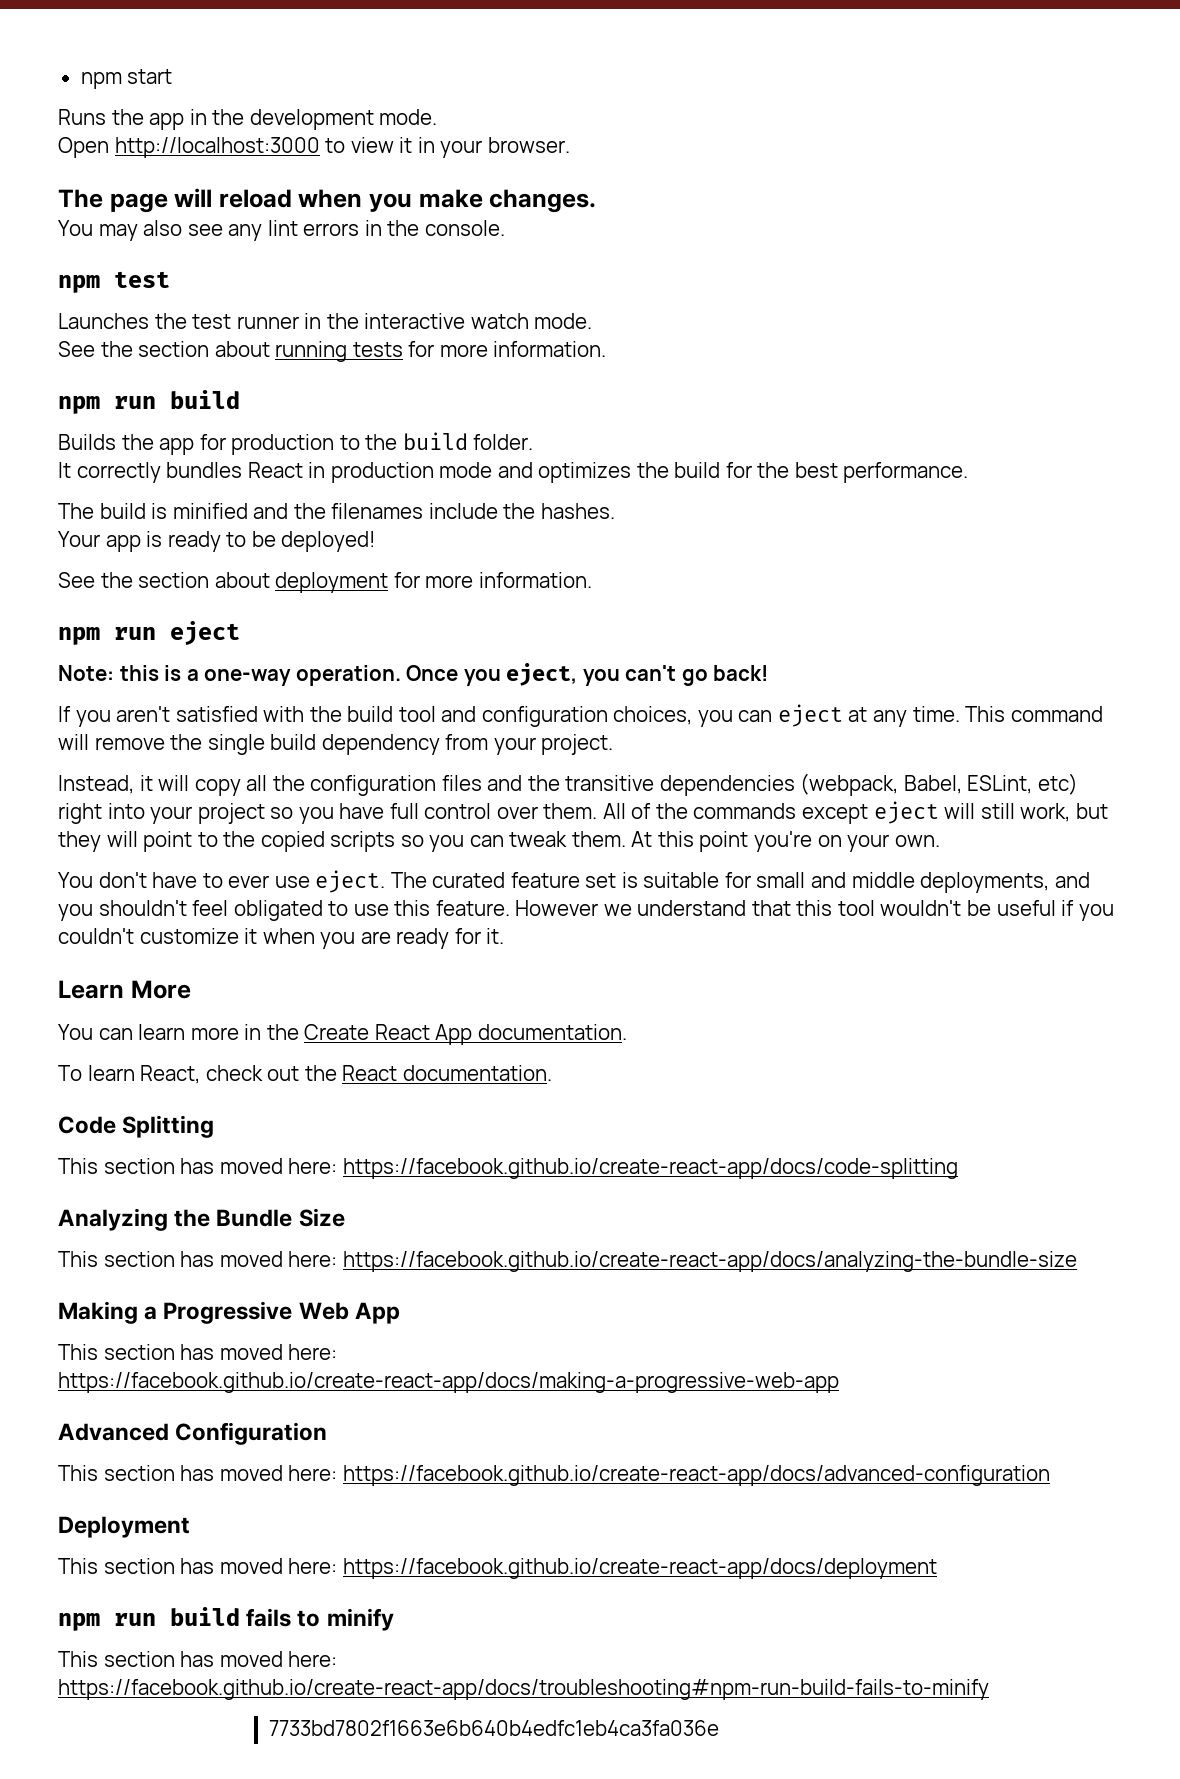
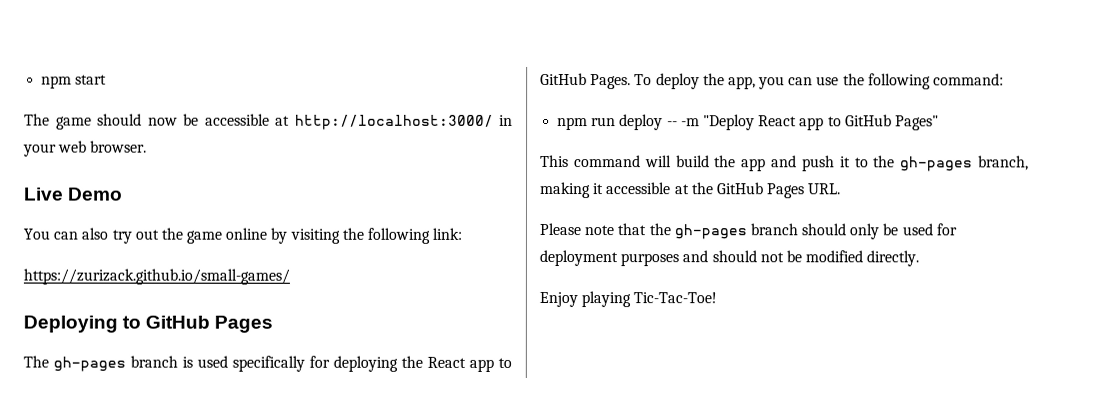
- Runs the app in the development mode.
- Open http://localhost:3000 to view it in your browser.
+ The game should now be accessible at http://localhost:3000/ in your web browser.
- The page will reload when you make changes.
- You may also see any lint errors in the console.
- npm test
- Launches the test runner in the interactive watch mode.
- See the section about running tests for more information.
- npm run build
- Builds the app for production to the build folder.
- It correctly bundles React in production mode and optimizes the build for the best performance.
- The build is minified and the filenames include the hashes.
- Your app is ready to be deployed!
- See the section about deployment for more information.
- npm run eject
- Note: this is a one-way operation. Once you eject, you can't go back!
- If you aren't satisfied with the build tool and configuration choices, you can eject at any time. This command will remove the single build dependency from your project.
- Instead, it will copy all the configuration files and the transitive dependencies (webpack, Babel, ESLint, etc) right into your project so you have full control over them. All of the commands except eject will still work, but they will point to the copied scripts so you can tweak them. At this point you're on your own.
- You don't have to ever use eject. The curated feature set is suitable for small and middle deployments, and you shouldn't feel obligated to use this feature. However we understand that this tool wouldn't be useful if you couldn't customize it when you are ready for it.
- Learn More
- You can learn more in the Create React App documentation.
- To learn React, check out the React documentation.
- Code Splitting
- This section has moved here: https://facebook.github.io/create-react-app/docs/code-splitting
- Analyzing the Bundle Size
- This section has moved here: https://facebook.github.io/create-react-app/docs/analyzing-the-bundle-size
- Making a Progressive Web App
- This section has moved here: https://facebook.github.io/create-react-app/docs/making-a-progressive-web-app
- Advanced Configuration
- This section has moved here: https://facebook.github.io/create-react-app/docs/advanced-configuration
- Deployment
- This section has moved here: https://facebook.github.io/create-react-app/docs/deployment
- npm run build fails to minify
- This section has moved here: https://facebook.github.io/create-react-app/docs/troubleshooting#npm-run-build-fails-to-minify
- 7733bd7802f1663e6b640b4edfc1eb4ca3fa036e
+ Live Demo
+ You can also try out the game online by visiting the following link:
+ https://zurizack.github.io/small-games/
+ Deploying to GitHub Pages
+ The gh-pages branch is used specifically for deploying the React app to GitHub Pages. To deploy the app, you can use the following command:
+ npm run deploy -- -m "Deploy React app to GitHub Pages"
+ This command will build the app and push it to the gh-pages branch, making it accessible at the GitHub Pages URL.
+ Please note that the gh-pages branch should only be used for deployment purposes and should not be modified directly.
+ Enjoy playing Tic-Tac-Toe!

